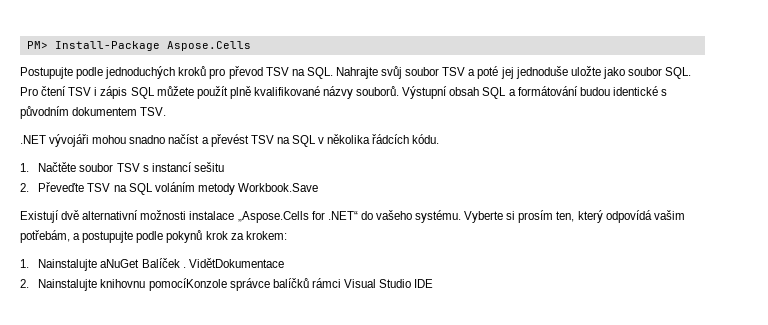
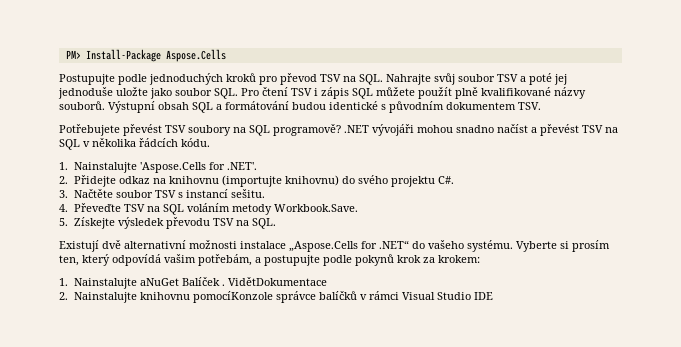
- .NET vývojáři mohou snadno načíst a převést TSV na SQL v několika řádcích kódu.
+ Potřebujete převést TSV soubory na SQL programově? .NET vývojáři mohou snadno načíst a převést TSV na SQL v několika řádcích kódu.
- 1. Načtěte soubor TSV s instancí sešitu
- 2. Převeďte TSV na SQL voláním metody Workbook.Save
+ 1. Nainstalujte 'Aspose.Cells for .NET'.
+ 2. Přidejte odkaz na knihovnu (importujte knihovnu) do svého projektu C#.
+ 3. Načtěte soubor TSV s instancí sešitu.
+ 4. Převeďte TSV na SQL voláním metody Workbook.Save.
+ 5. Získejte výsledek převodu TSV na SQL.
- 2. Nainstalujte knihovnu pomocíKonzole správce balíčků rámci Visual Studio IDE
+ 2. Nainstalujte knihovnu pomocíKonzole správce balíčků v rámci Visual Studio IDE

